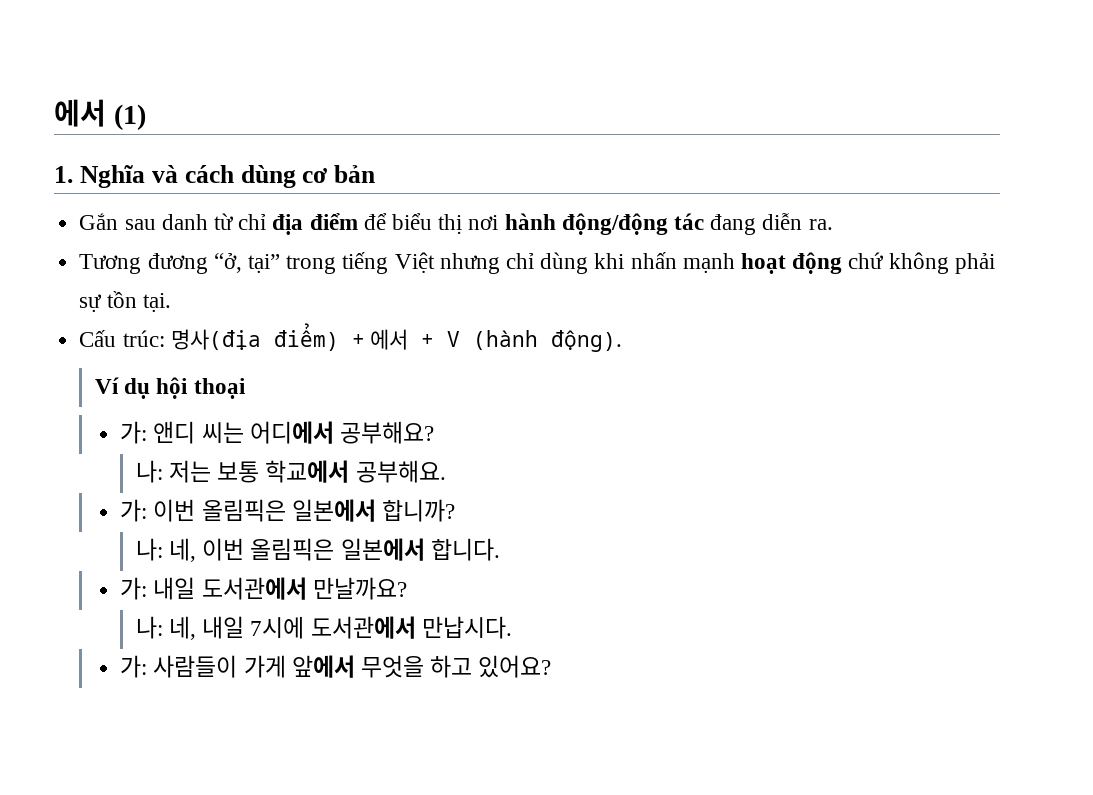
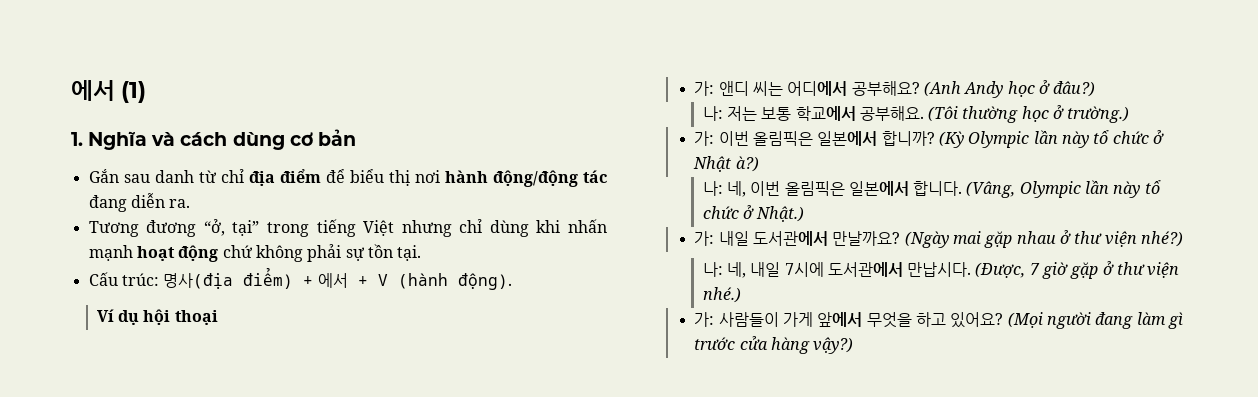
+ (Anh Andy học ở đâu?)
+ (Tôi thường học ở trường.)
+ (Kỳ Olympic lần này tổ chức ở Nhật à?)
- 나: 네, 이번 올림픽은 일본에서 합니다.
- 가: 내일 도서관에서 만날까요?
+ 나: 네, 이번 올림픽은 일본에서 합니다. (Vâng, Olympic lần này tổ chức ở Nhật.)
+ 가: 내일 도서관에서 만날까요? (Ngày mai gặp nhau ở thư viện nhé?)
+ (Được, 7 giờ gặp ở thư viện nhé.)
+ (Mọi người đang làm gì trước cửa hàng vậy?)

